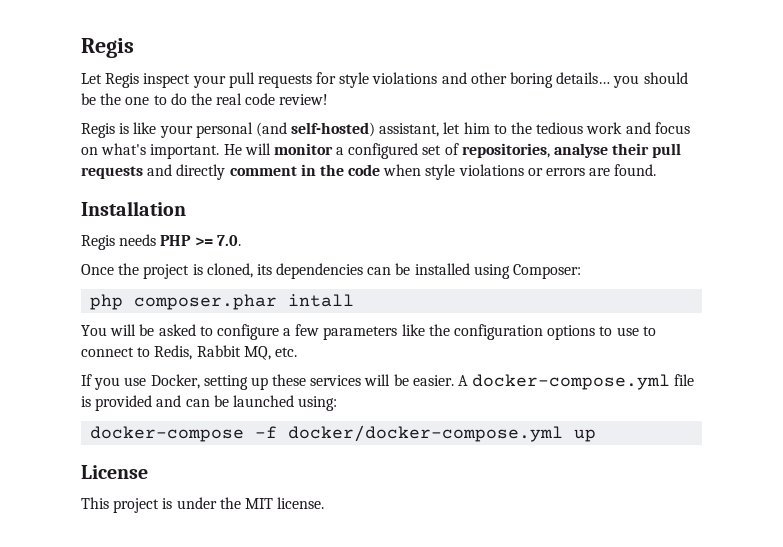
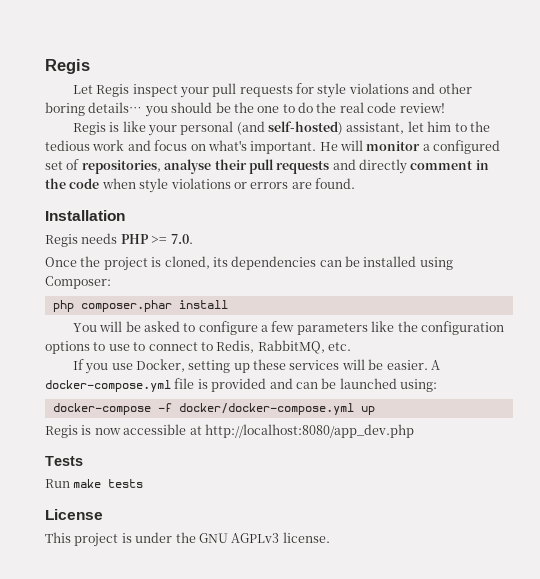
- php composer.phar intall
+ php composer.phar install
- You will be asked to configure a few parameters like the configuration options to use to connect to Redis, Rabbit MQ, etc.
+ You will be asked to configure a few parameters like the configuration options to use to connect to Redis, RabbitMQ, etc.
+ Regis is now accessible at http://localhost:8080/app_dev.php
+ Tests
+ Run make tests
- This project is under the MIT license.
+ This project is under the GNU AGPLv3 license.

